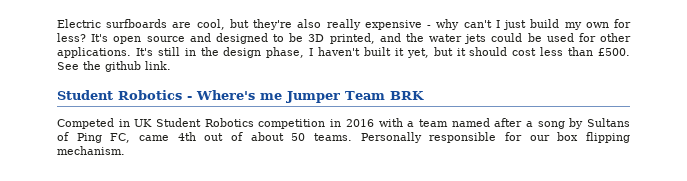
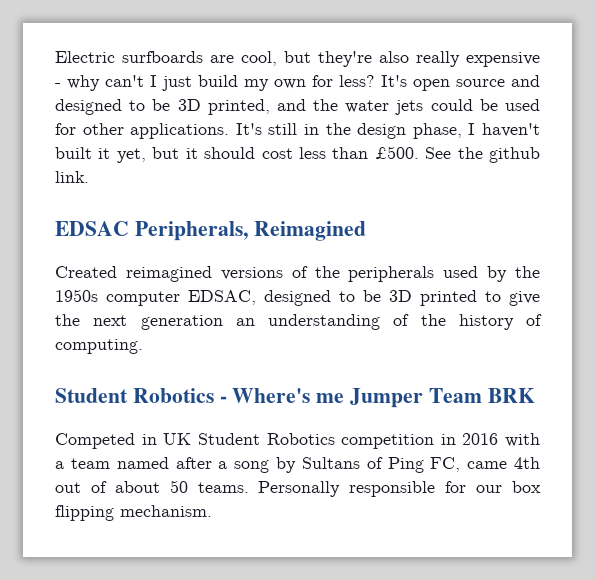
+ EDSAC Peripherals, Reimagined
+ Created reimagined versions of the peripherals used by the 1950s computer EDSAC, designed to be 3D printed to give the next generation an understanding of the history of computing.

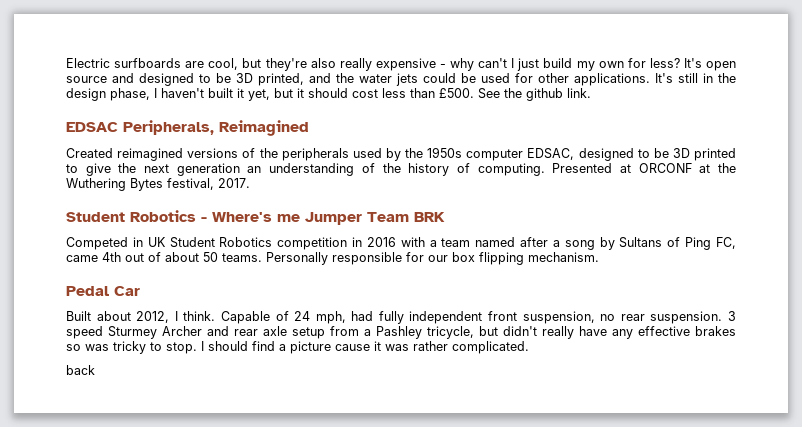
+ Presented at ORCONF at the Wuthering Bytes festival, 2017.
+ Pedal Car
+ Built about 2012, I think. Capable of 24 mph, had fully independent front suspension, no rear suspension. 3 speed Sturmey Archer and rear axle setup from a Pashley tricycle, but didn't really have any effective brakes so was tricky to stop. I should find a picture cause it was rather complicated.
+ back

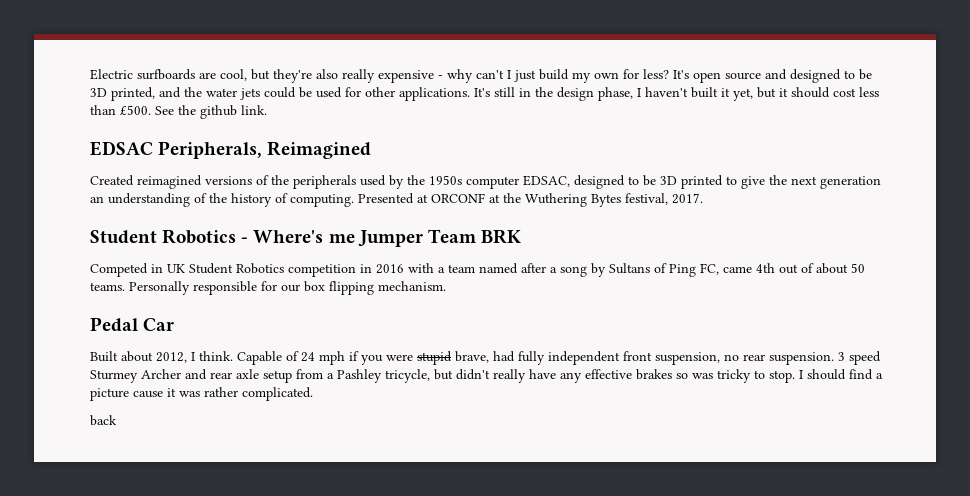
- Capable of 24 mph, had fully independent front suspension, no rear suspension.
+ Capable of 24 mph if you were stupid brave, had fully independent front suspension, no rear suspension.

